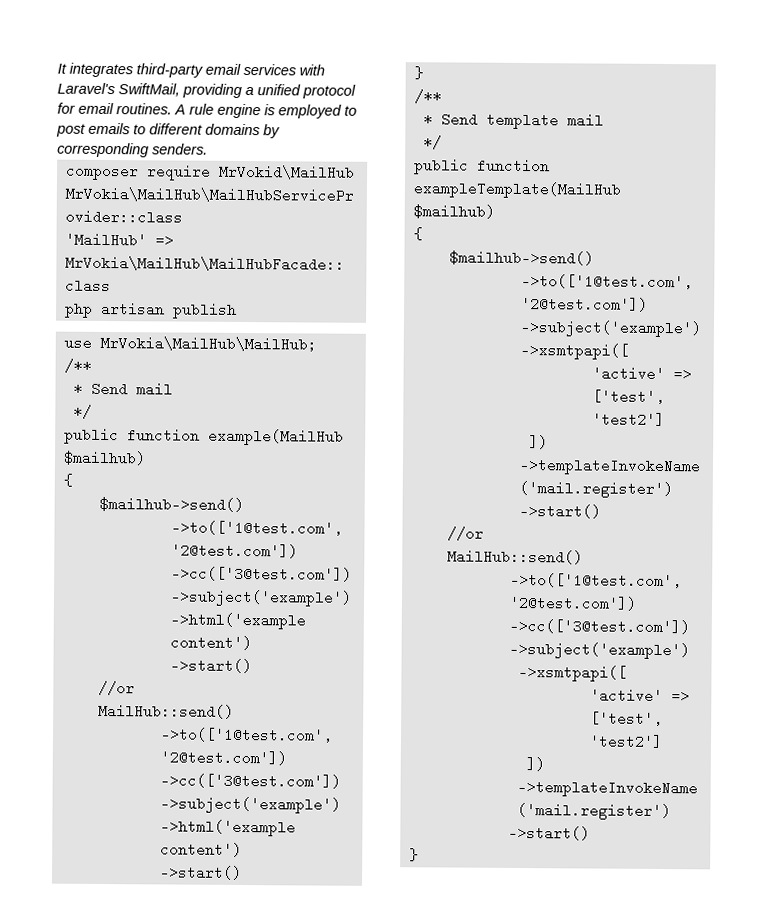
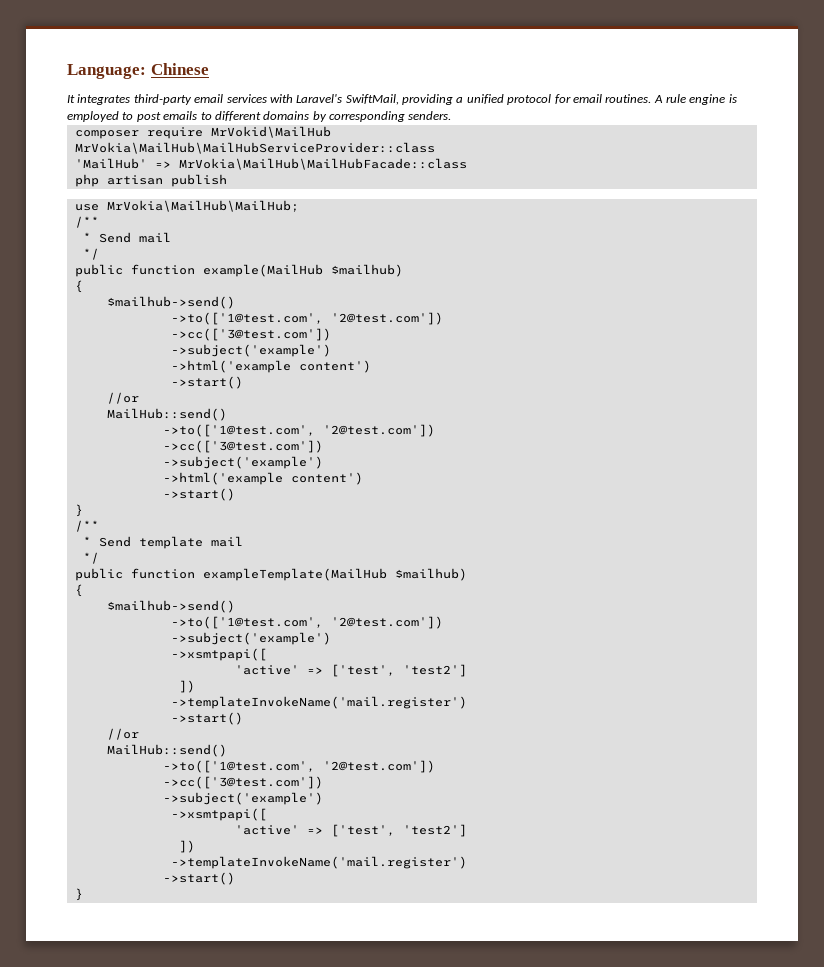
+ Language: Chinese

